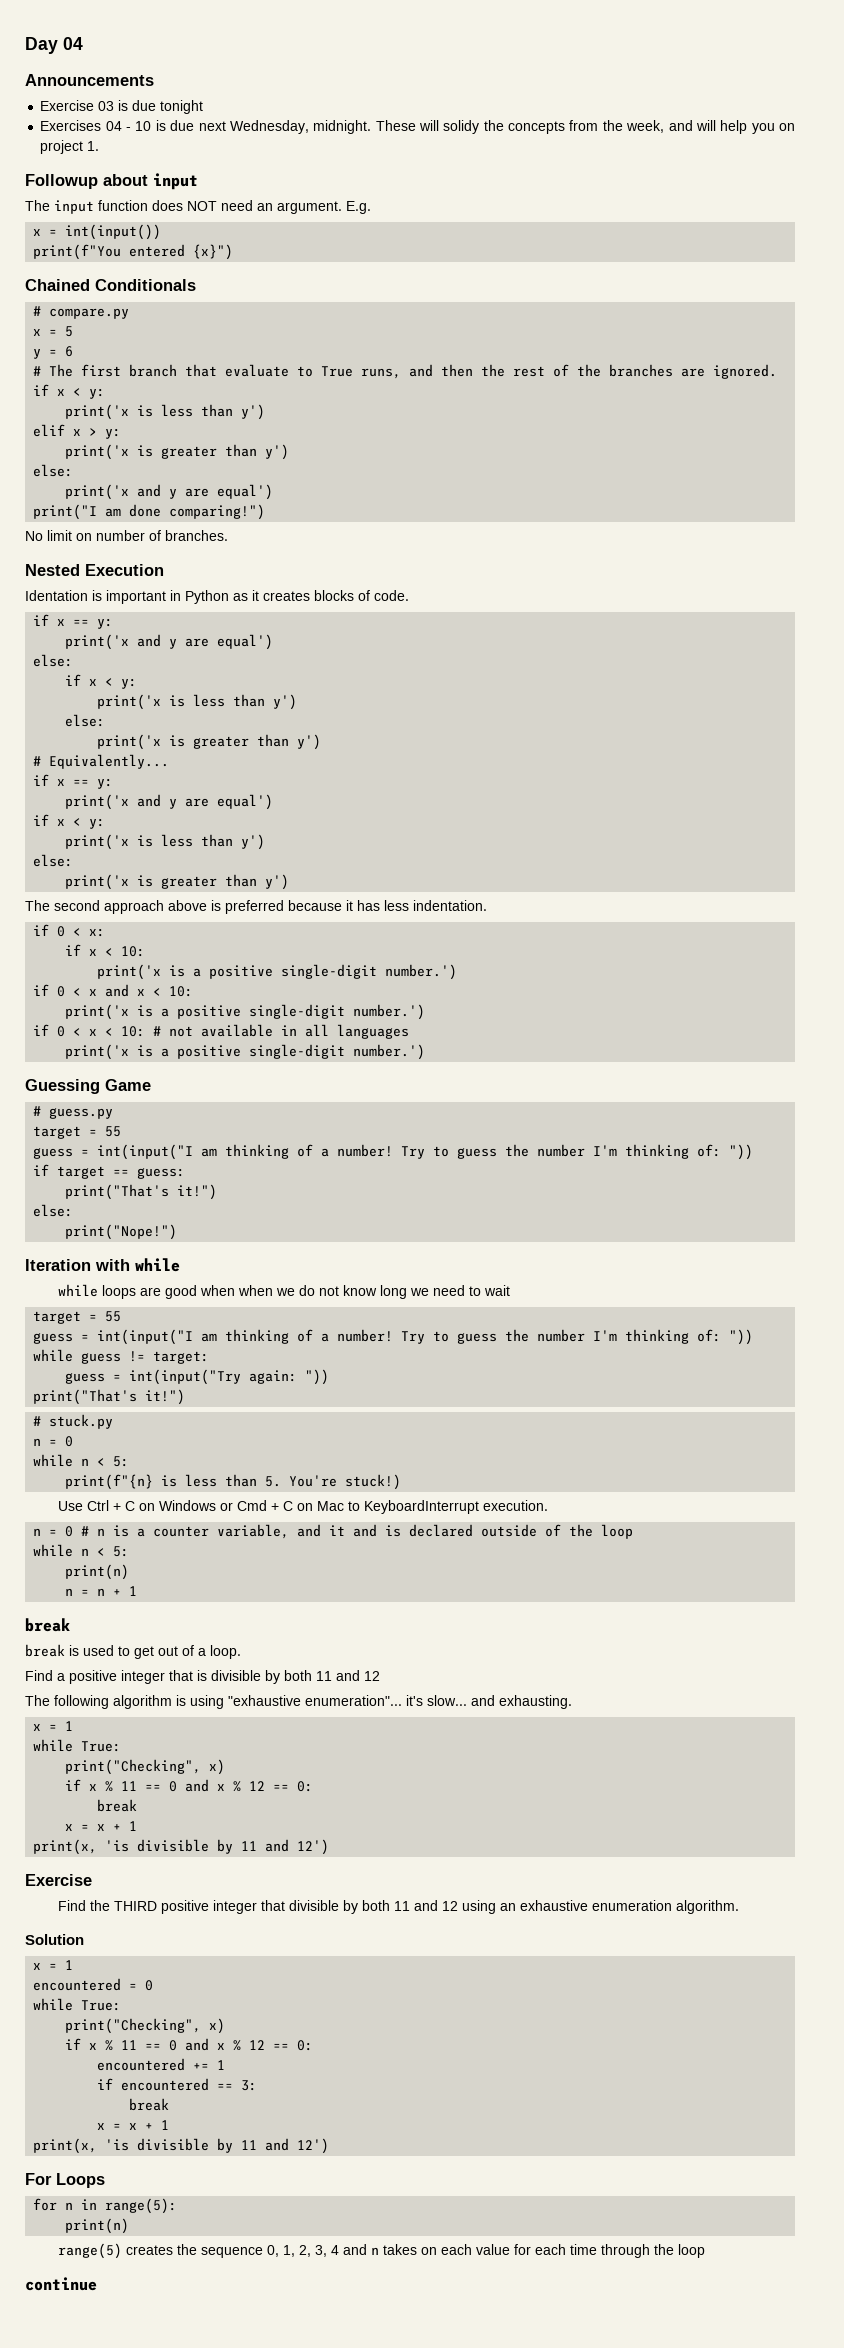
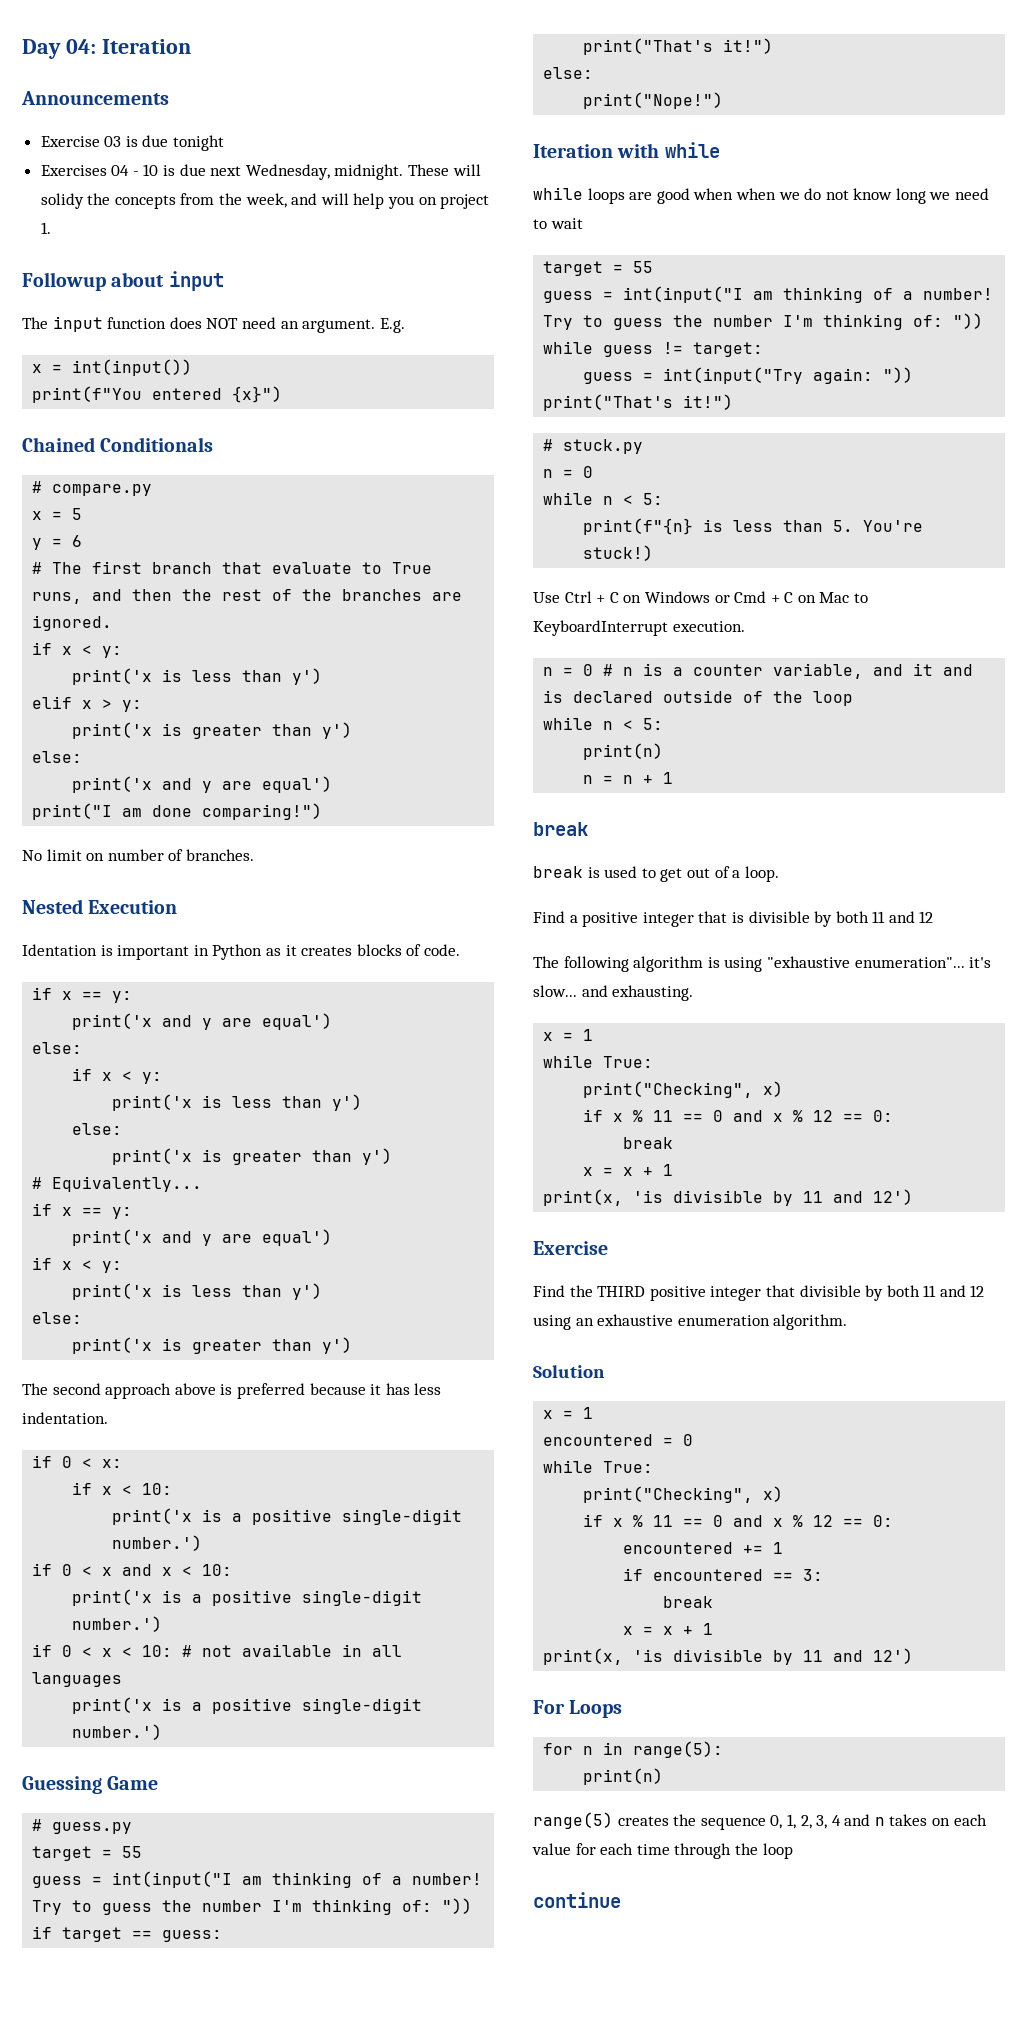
- Day 04
+ Day 04: Iteration

